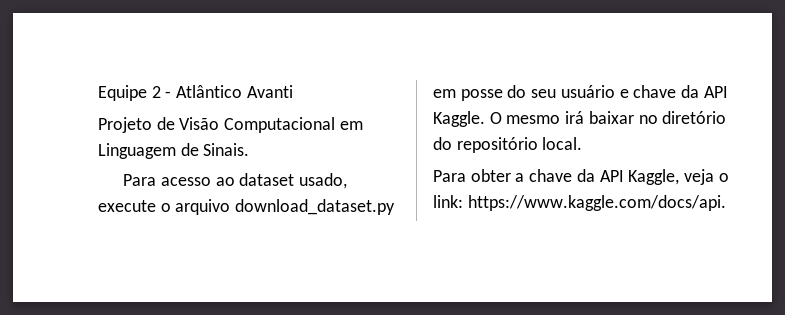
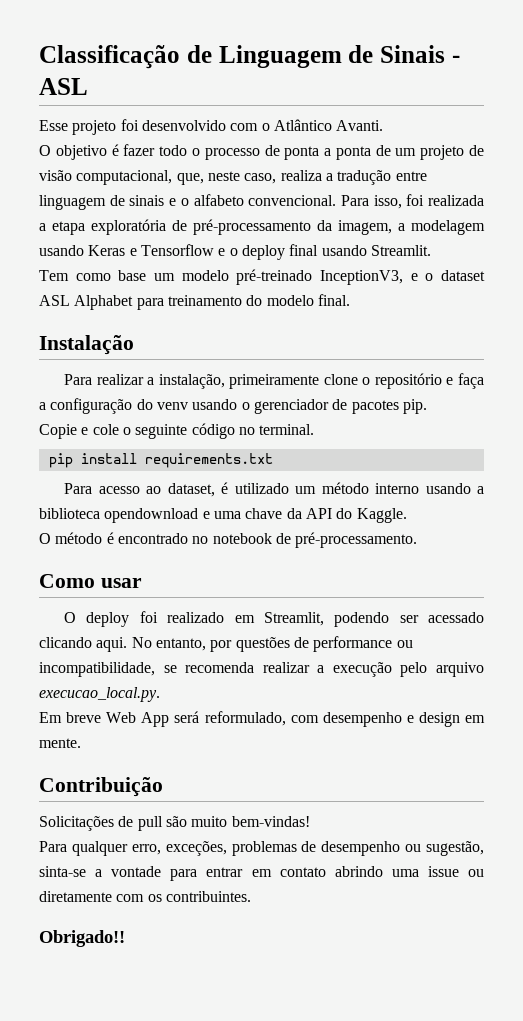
- Equipe 2 - Atlântico Avanti
- Projeto de Visão Computacional em Linguagem de Sinais.
- Para acesso ao dataset usado, execute o arquivo download_dataset.py em posse do seu usuário e chave da API Kaggle. O mesmo irá baixar no diretório do repositório local.
- Para obter a chave da API Kaggle, veja o link: https://www.kaggle.com/docs/api.
+ Classificação de Linguagem de Sinais - ASL
+ Esse projeto foi desenvolvido com o Atlântico Avanti.
+ O objetivo é fazer todo o processo de ponta a ponta de um projeto de visão computacional, que, neste caso, realiza a tradução entre linguagem de sinais e o alfabeto convencional. Para isso, foi realizada a etapa exploratória de pré-processamento da imagem, a modelagem usando Keras e Tensorflow e o deploy final usando Streamlit.
+ Tem como base um modelo pré-treinado InceptionV3, e o dataset ASL Alphabet para treinamento do modelo final.
+ Instalação
+ Para realizar a instalação, primeiramente clone o repositório e faça a configuração do venv usando o gerenciador de pacotes pip.
+ Copie e cole o seguinte código no terminal.
+ pip install requirements.txt
+ Para acesso ao dataset, é utilizado um método interno usando a biblioteca opendownload e uma chave da API do Kaggle.
+ O método é encontrado no notebook de pré-processamento.
+ Como usar
+ O deploy foi realizado em Streamlit, podendo ser acessado clicando aqui. No entanto, por questões de performance ou incompatibilidade, se recomenda realizar a execução pelo arquivo execucao_local.py.
+ Em breve Web App será reformulado, com desempenho e design em mente.
+ Contribuição
+ Solicitações de pull são muito bem-vindas!
+ Para qualquer erro, exceções, problemas de desempenho ou sugestão, sinta-se a vontade para entrar em contato abrindo uma issue ou diretamente com os contribuintes.
+ Obrigado!!

